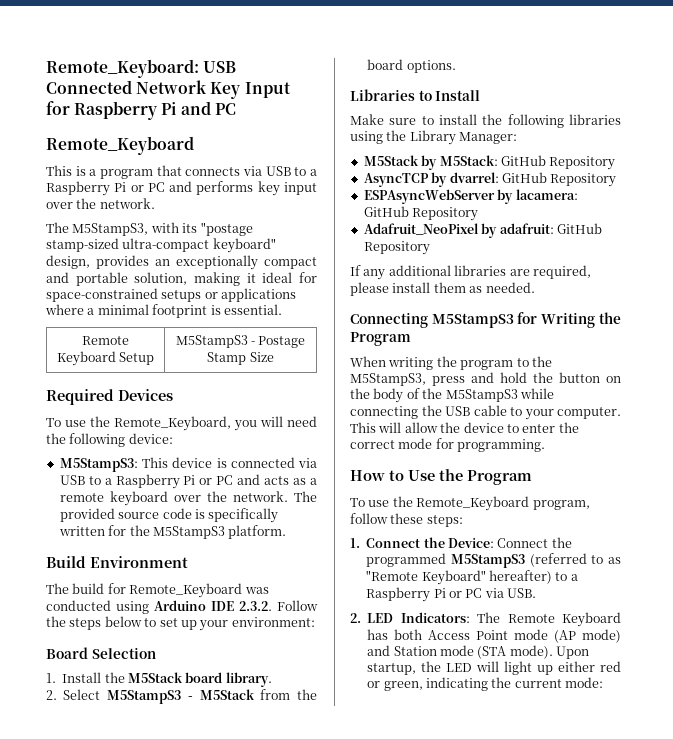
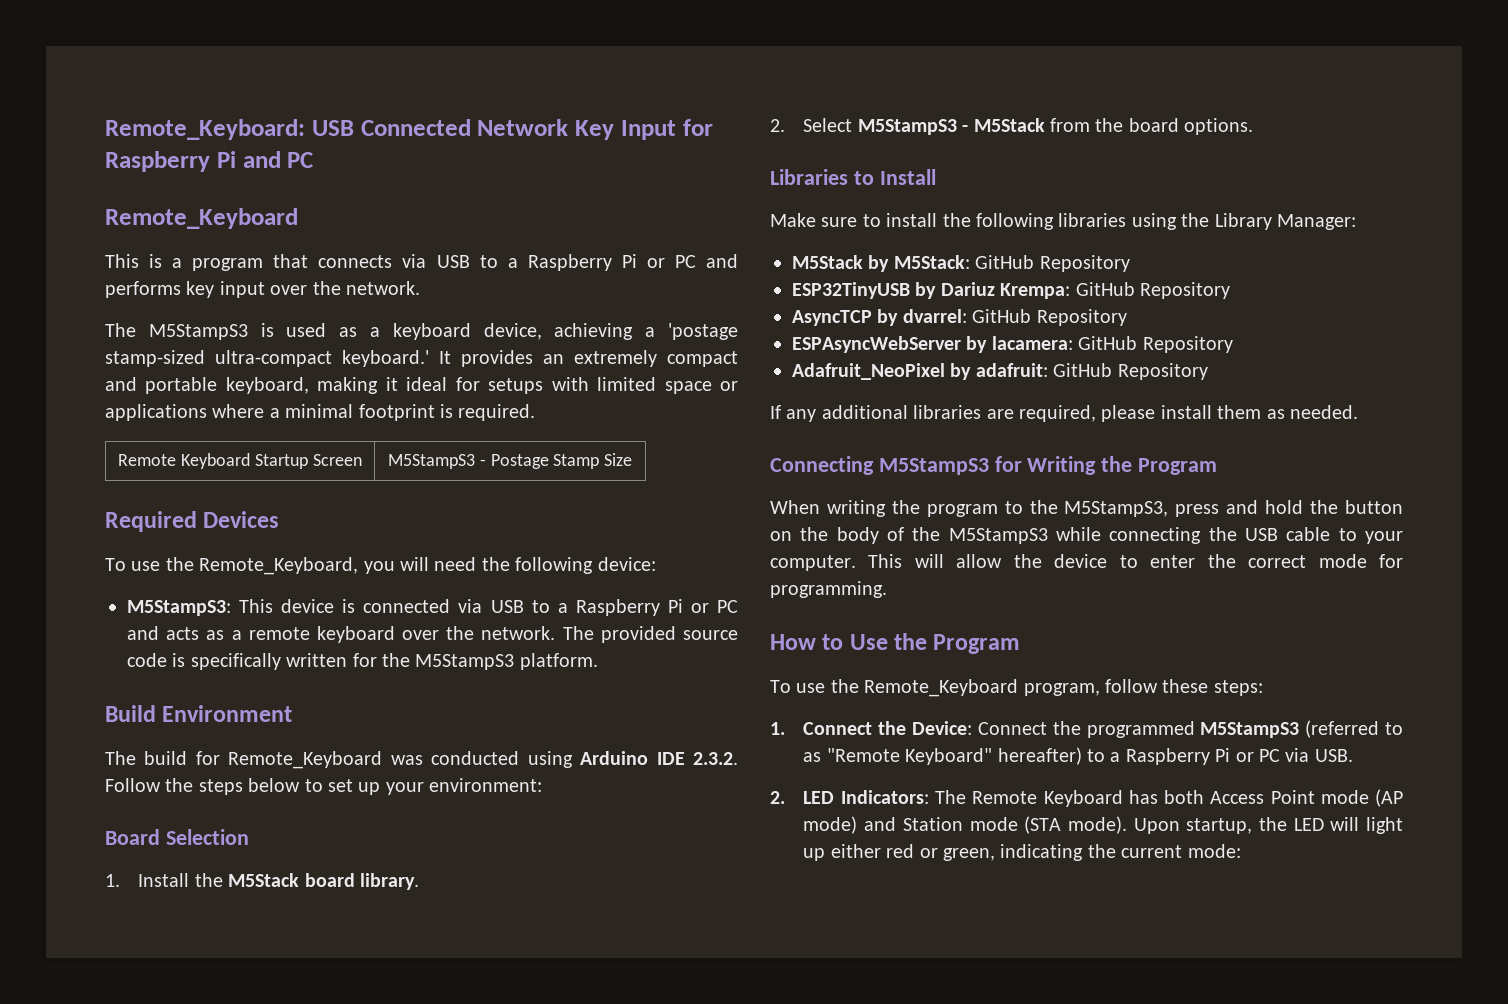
- The M5StampS3, with its "postage stamp-sized ultra-compact keyboard" design, provides an exceptionally compact and portable solution, making it ideal for space-constrained setups or applications where a minimal footprint is essential.
- Remote Keyboard Setup | M5StampS3 - Postage Stamp Size
+ The M5StampS3 is used as a keyboard device, achieving a 'postage stamp-sized ultra-compact keyboard.' It provides an extremely compact and portable keyboard, making it ideal for setups with limited space or applications where a minimal footprint is required.
+ Remote Keyboard Startup Screen | M5StampS3 - Postage Stamp Size
+ ESP32TinyUSB by Dariuz Krempa: GitHub Repository

